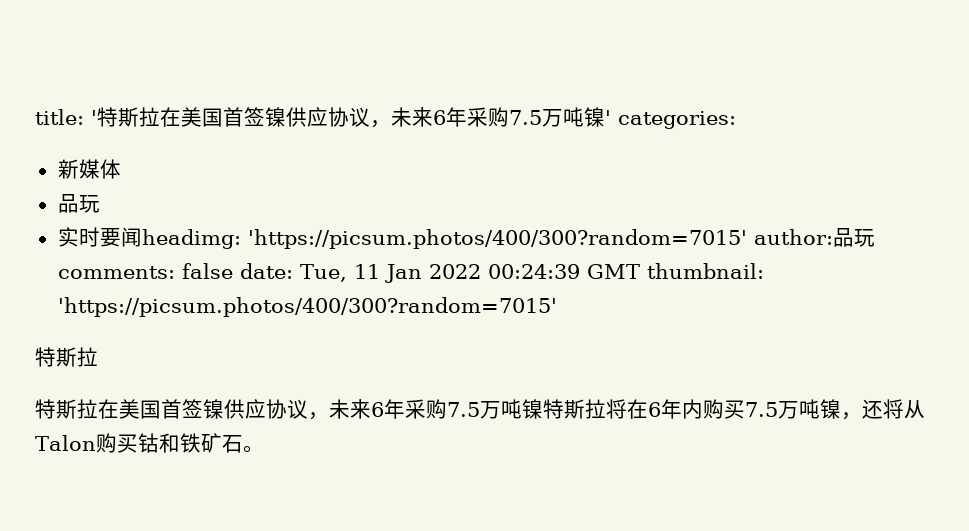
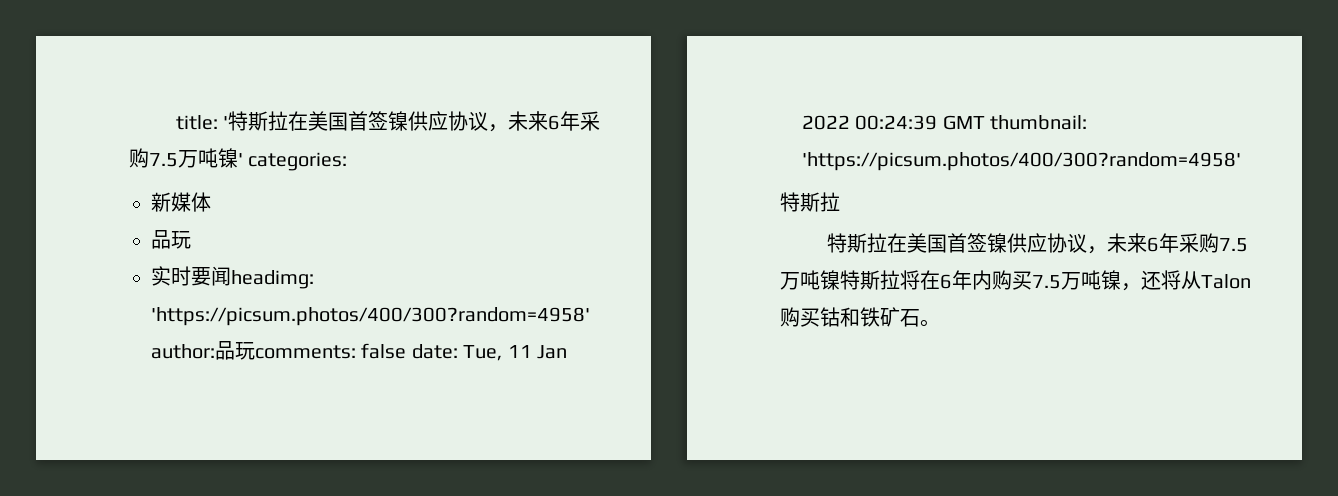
- 实时要闻headimg: 'https://picsum.photos/400/300?random=7015' author:品玩comments: false date: Tue, 11 Jan 2022 00:24:39 GMT thumbnail: 'https://picsum.photos/400/300?random=7015'
+ 实时要闻headimg: 'https://picsum.photos/400/300?random=4958' author:品玩comments: false date: Tue, 11 Jan 2022 00:24:39 GMT thumbnail: 'https://picsum.photos/400/300?random=4958'

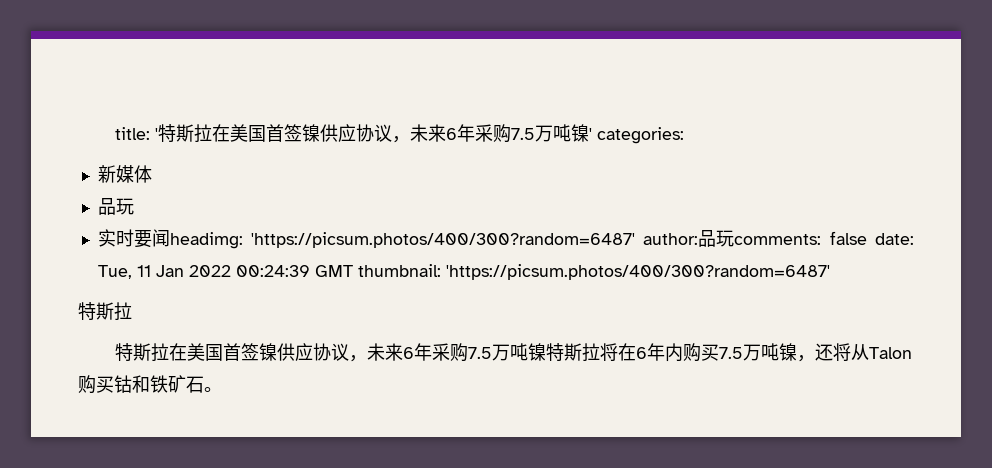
- 实时要闻headimg: 'https://picsum.photos/400/300?random=4958' author:品玩comments: false date: Tue, 11 Jan 2022 00:24:39 GMT thumbnail: 'https://picsum.photos/400/300?random=4958'
+ 实时要闻headimg: 'https://picsum.photos/400/300?random=6487' author:品玩comments: false date: Tue, 11 Jan 2022 00:24:39 GMT thumbnail: 'https://picsum.photos/400/300?random=6487'

